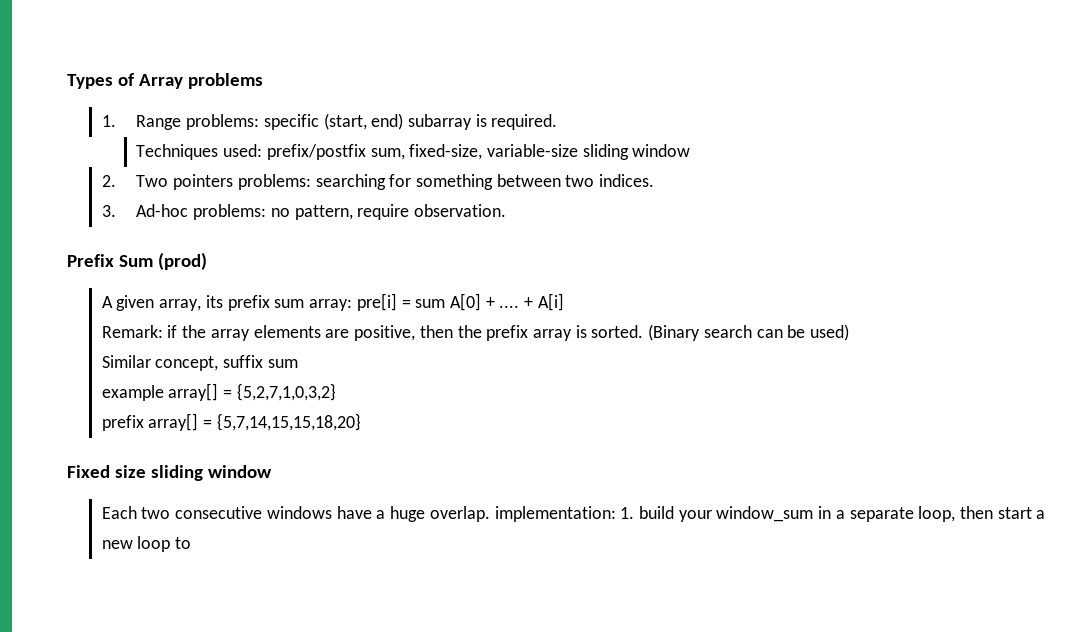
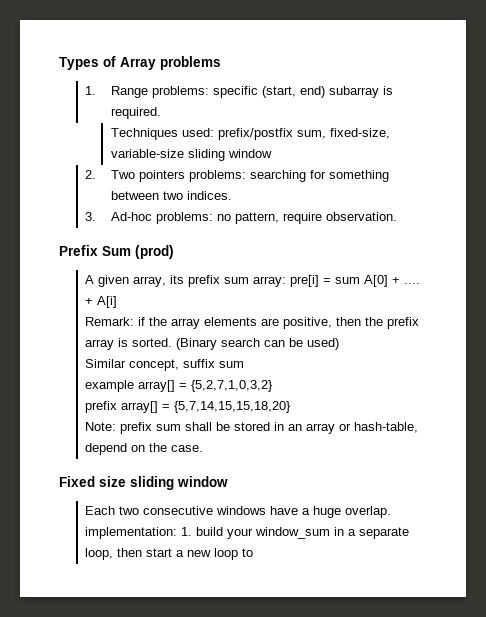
+ Note: prefix sum shall be stored in an array or hash-table, depend on the case.

